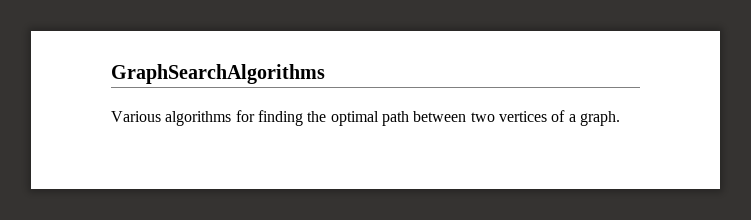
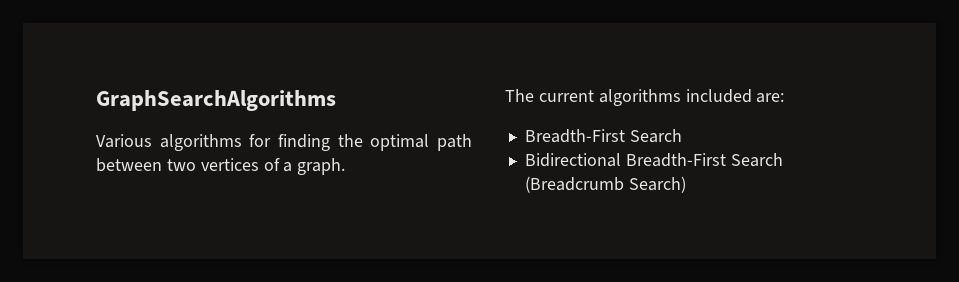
+ The current algorithms included are:
+ Breadth-First Search
+ Bidirectional Breadth-First Search (Breadcrumb Search)

